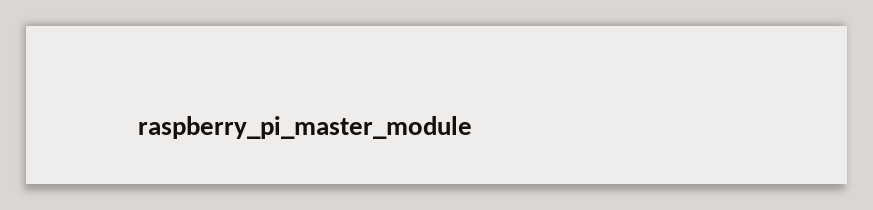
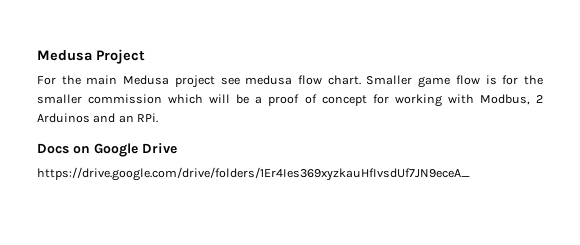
- raspberry_pi_master_module
+ Medusa Project
+ For the main Medusa project see medusa flow chart. Smaller game flow is for the smaller commission which will be a proof of concept for working with Modbus, 2 Arduinos and an RPi.
+ Docs on Google Drive
+ https://drive.google.com/drive/folders/1Er4Ies369xyzkauHfIvsdUf7JN9eceA_

